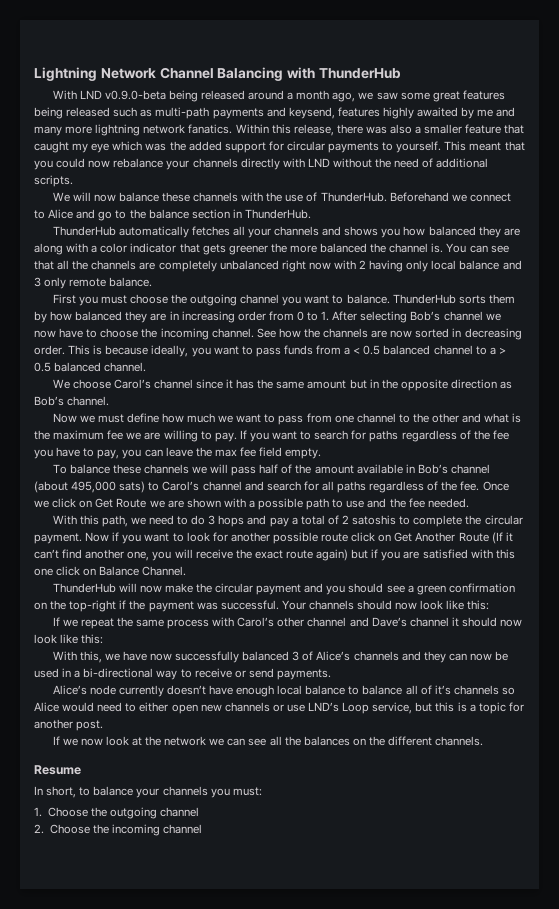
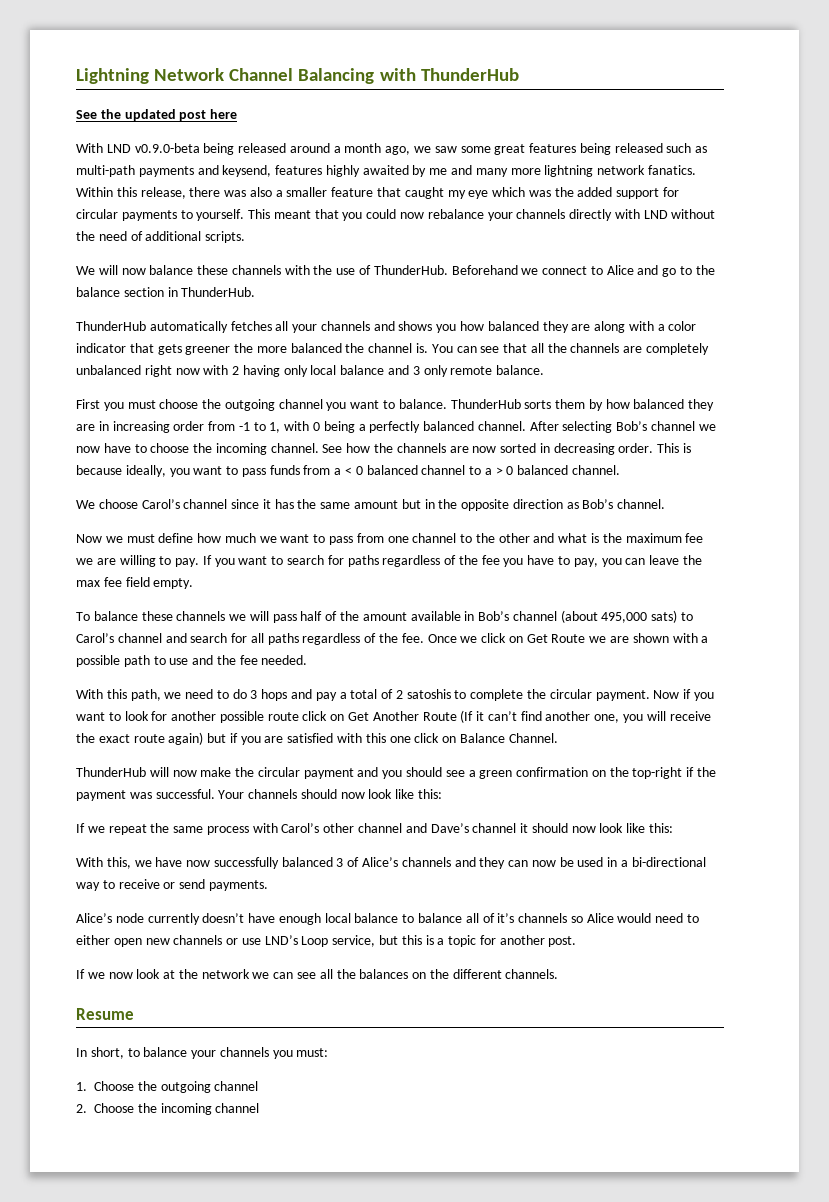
+ See the updated post here
- ThunderHub sorts them by how balanced they are in increasing order from 0 to 1. After selecting Bob’s channel we now have to choose the incoming channel.
+ ThunderHub sorts them by how balanced they are in increasing order from -1 to 1, with 0 being a perfectly balanced channel. After selecting Bob’s channel we now have to choose the incoming channel.
- This is because ideally, you want to pass funds from a < 0.5 balanced channel to a > 0.5 balanced channel.
+ This is because ideally, you want to pass funds from a < 0 balanced channel to a > 0 balanced channel.

